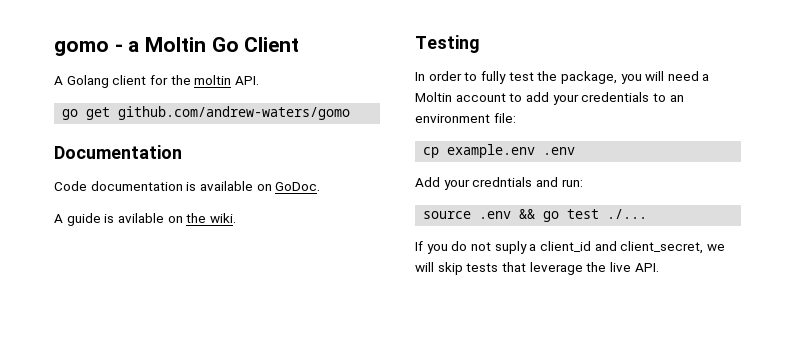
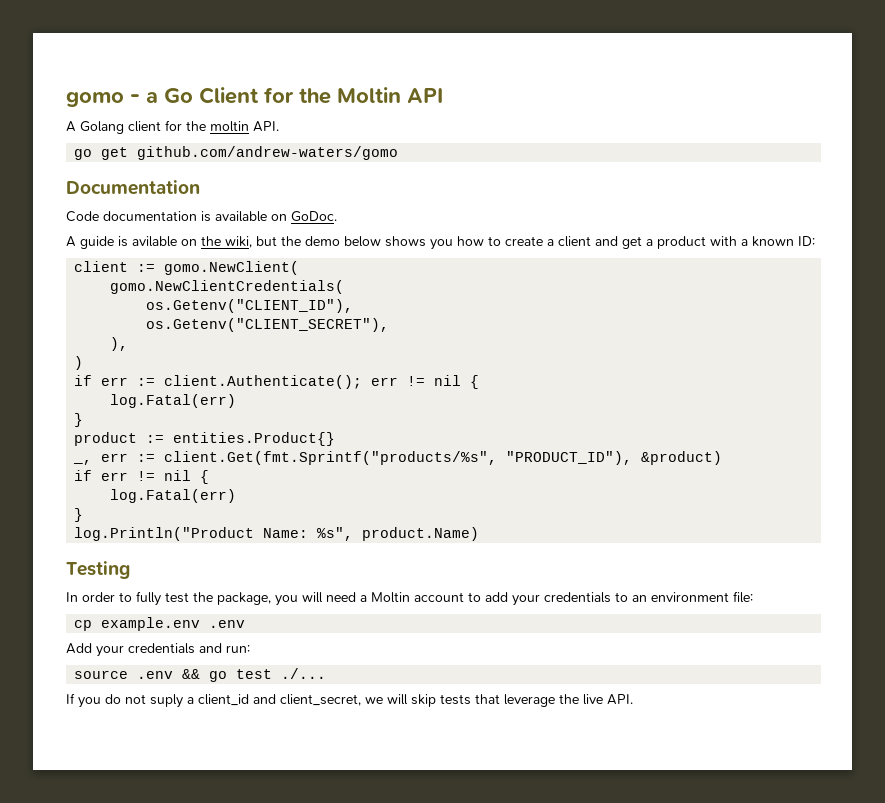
- gomo - a Moltin Go Client
+ gomo - a Go Client for the Moltin API
- A guide is avilable on the wiki.
+ A guide is avilable on the wiki, but the demo below shows you how to create a client and get a product with a known ID:
+ client := gomo.NewClient(
+ gomo.NewClientCredentials(
+ os.Getenv("CLIENT_ID"),
+ os.Getenv("CLIENT_SECRET"),
+ ),
+ )
+ if err := client.Authenticate(); err != nil {
+ log.Fatal(err)
+ }
+ product := entities.Product{}
+ _, err := client.Get(fmt.Sprintf("products/%s", "PRODUCT_ID"), &product)
+ if err != nil {
+ log.Fatal(err)
+ }
+ log.Println("Product Name: %s", product.Name)
- Add your credntials and run:
+ Add your credentials and run:

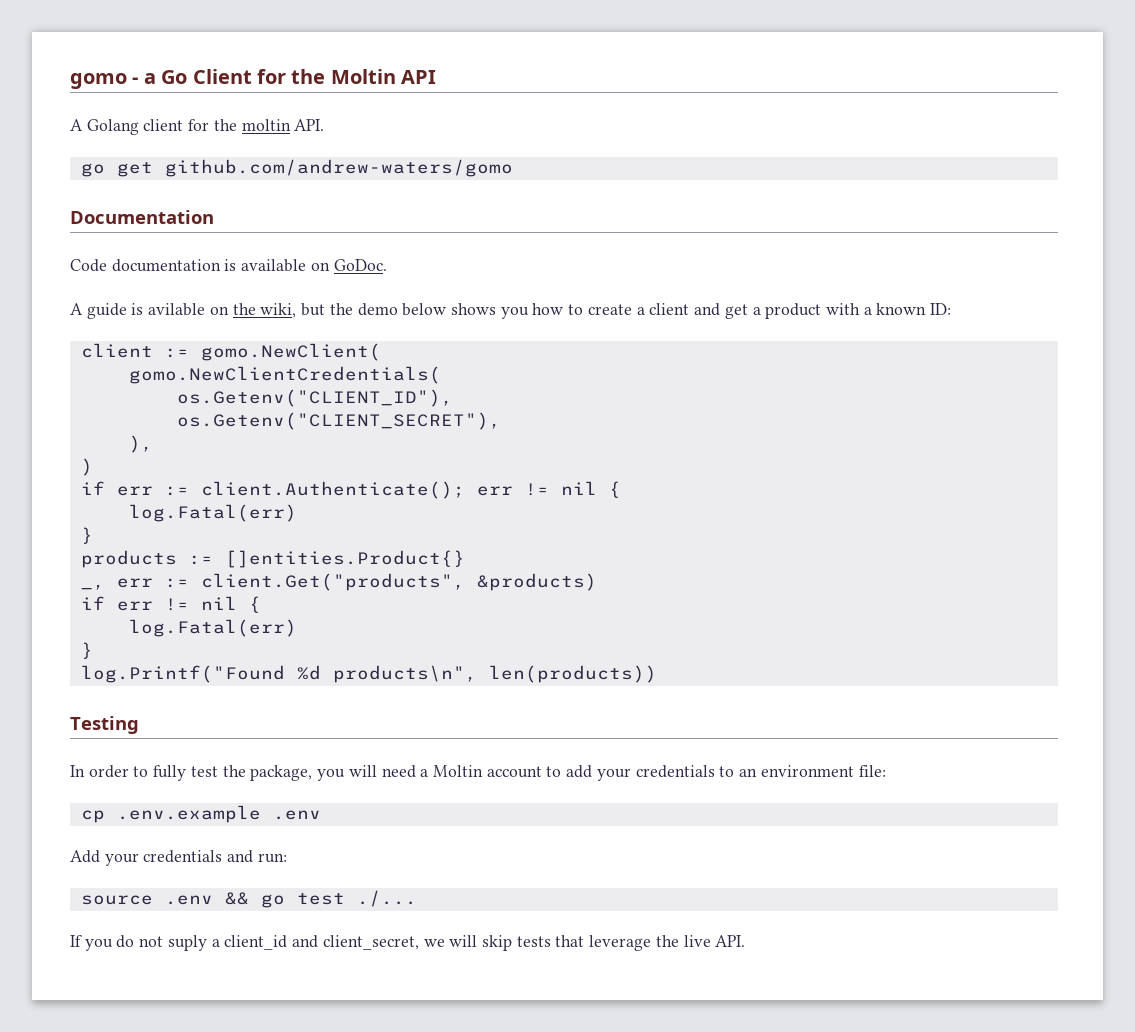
- product := entities.Product{}
+ products := []entities.Product{}
- _, err := client.Get(fmt.Sprintf("products/%s", "PRODUCT_ID"), &product)
+ _, err := client.Get("products", &products)
- log.Println("Product Name: %s", product.Name)
+ log.Printf("Found %d products\n", len(products))
- cp example.env .env
+ cp .env.example .env

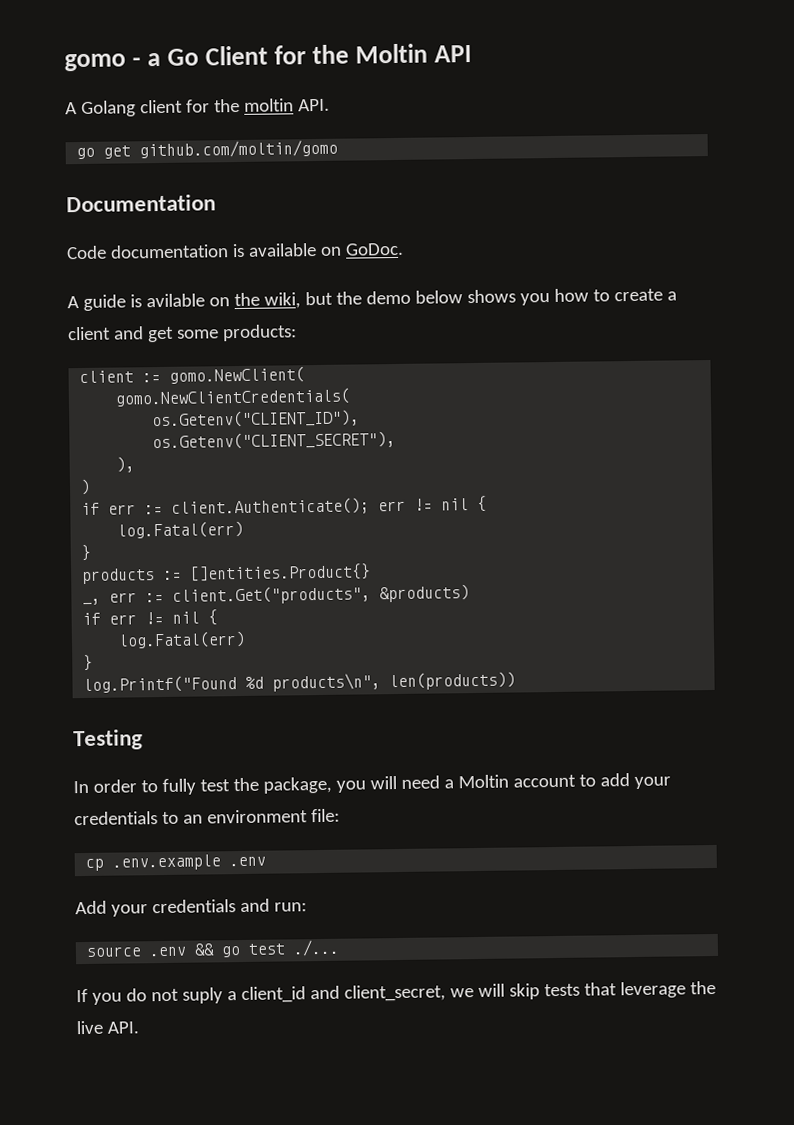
- go get github.com/andrew-waters/gomo
+ go get github.com/moltin/gomo
- A guide is avilable on the wiki, but the demo below shows you how to create a client and get a product with a known ID:
+ A guide is avilable on the wiki, but the demo below shows you how to create a client and get some products:

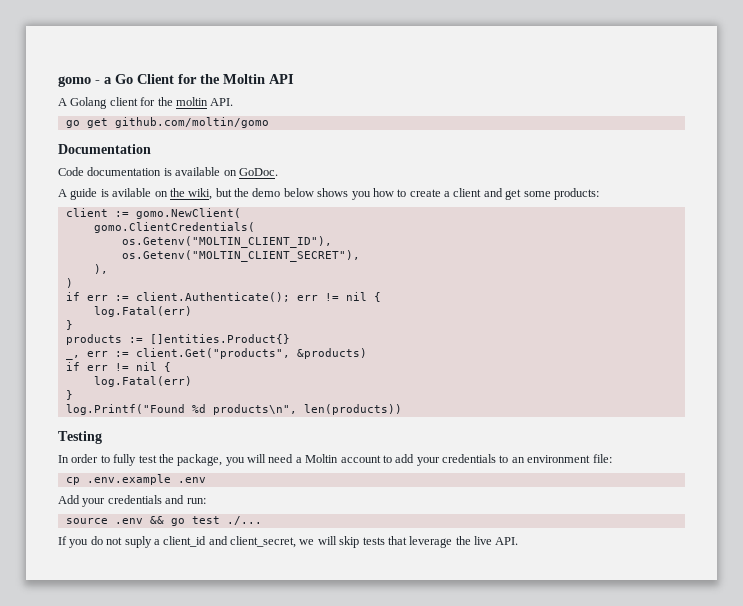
- gomo.NewClientCredentials(
- os.Getenv("CLIENT_ID"),
- os.Getenv("CLIENT_SECRET"),
+ gomo.ClientCredentials(
+ os.Getenv("MOLTIN_CLIENT_ID"),
+ os.Getenv("MOLTIN_CLIENT_SECRET"),

